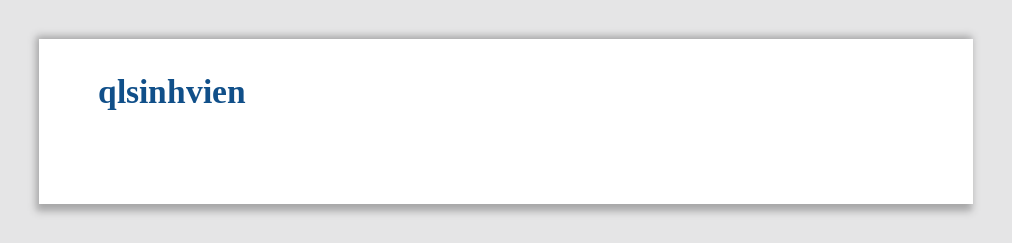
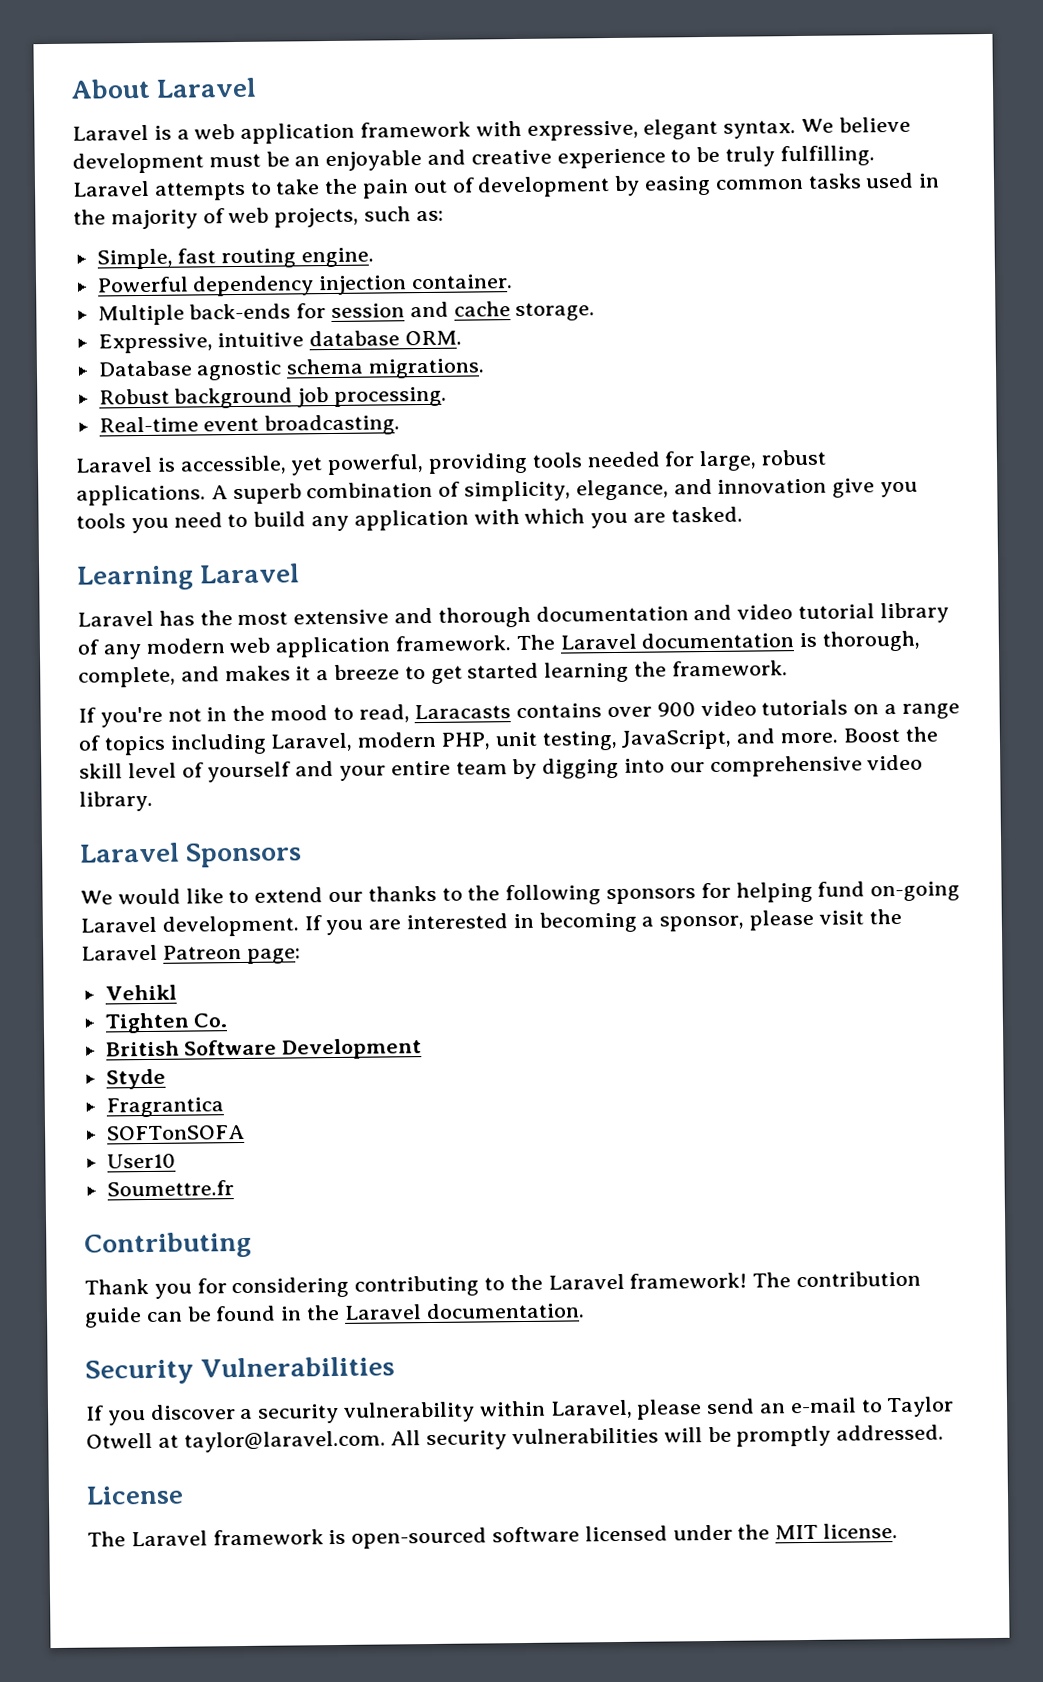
- qlsinhvien
+ About Laravel
+ Laravel is a web application framework with expressive, elegant syntax. We believe development must be an enjoyable and creative experience to be truly fulfilling. Laravel attempts to take the pain out of development by easing common tasks used in the majority of web projects, such as:
+ Simple, fast routing engine.
+ Powerful dependency injection container.
+ Multiple back-ends for session and cache storage.
+ Expressive, intuitive database ORM.
+ Database agnostic schema migrations.
+ Robust background job processing.
+ Real-time event broadcasting.
+ Laravel is accessible, yet powerful, providing tools needed for large, robust applications. A superb combination of simplicity, elegance, and innovation give you tools you need to build any application with which you are tasked.
+ Learning Laravel
+ Laravel has the most extensive and thorough documentation and video tutorial library of any modern web application framework. The Laravel documentation is thorough, complete, and makes it a breeze to get started learning the framework.
+ If you're not in the mood to read, Laracasts contains over 900 video tutorials on a range of topics including Laravel, modern PHP, unit testing, JavaScript, and more. Boost the skill level of yourself and your entire team by digging into our comprehensive video library.
+ Laravel Sponsors
+ We would like to extend our thanks to the following sponsors for helping fund on-going Laravel development. If you are interested in becoming a sponsor, please visit the Laravel Patreon page:
+ Vehikl
+ Tighten Co.
+ British Software Development
+ Styde
+ Fragrantica
+ SOFTonSOFA
+ User10
+ Soumettre.fr
+ Contributing
+ Thank you for considering contributing to the Laravel framework! The contribution guide can be found in the Laravel documentation.
+ Security Vulnerabilities
+ If you discover a security vulnerability within Laravel, please send an e-mail to Taylor Otwell at taylor@laravel.com. All security vulnerabilities will be promptly addressed.
+ License
+ The Laravel framework is open-sourced software licensed under the MIT license.

